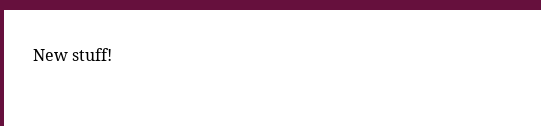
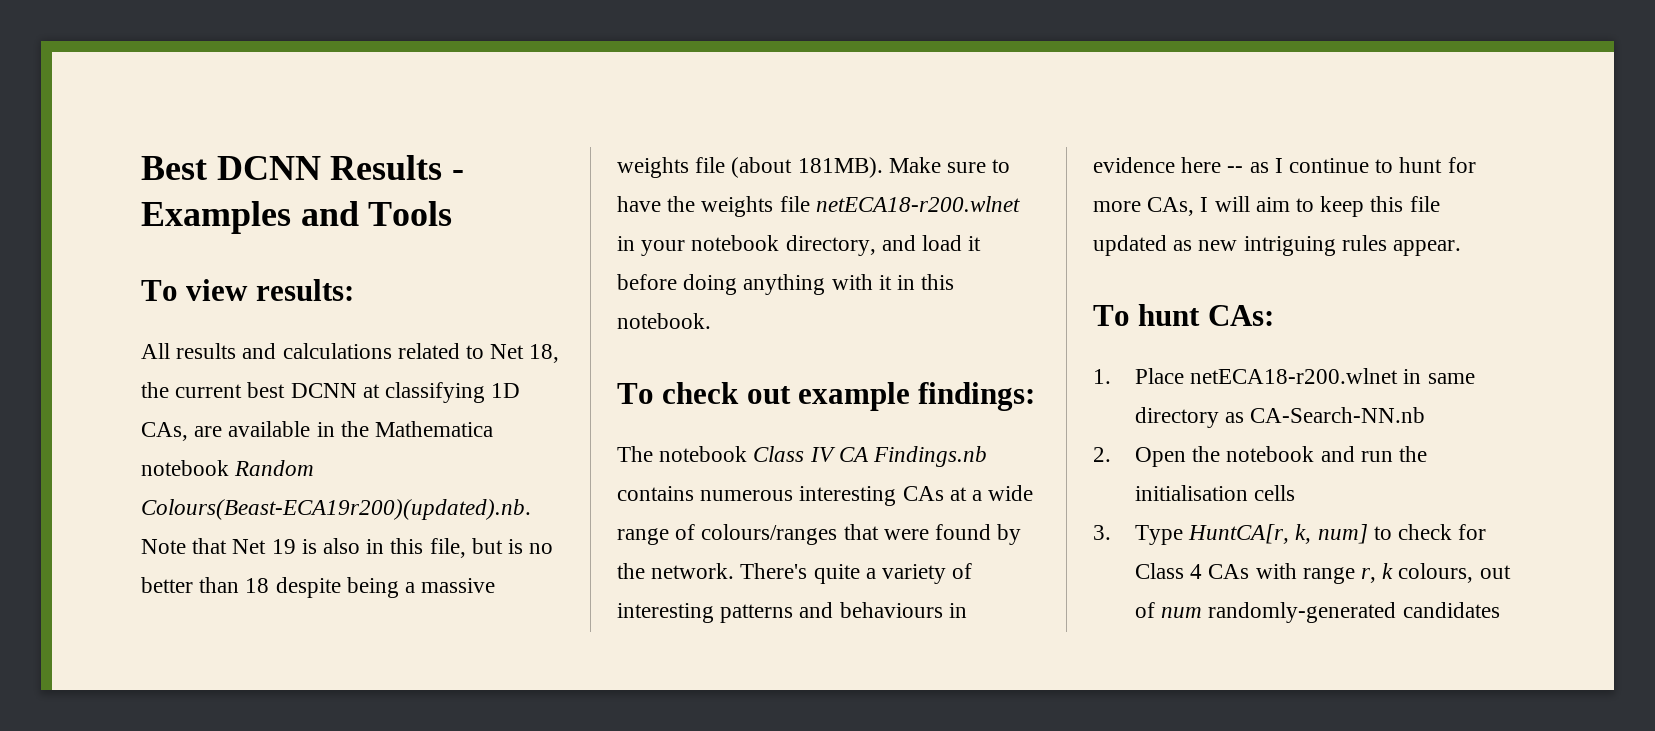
- New stuff!
+ Best DCNN Results - Examples and Tools
+ To view results:
+ All results and calculations related to Net 18, the current best DCNN at classifying 1D CAs, are available in the Mathematica notebook Random Colours(Beast-ECA19r200)(updated).nb. Note that Net 19 is also in this file, but is no better than 18 despite being a massive weights file (about 181MB). Make sure to have the weights file netECA18-r200.wlnet in your notebook directory, and load it before doing anything with it in this notebook.
+ To check out example findings:
+ The notebook Class IV CA Findings.nb contains numerous interesting CAs at a wide range of colours/ranges that were found by the network. There's quite a variety of interesting patterns and behaviours in evidence here -- as I continue to hunt for more CAs, I will aim to keep this file updated as new intriguing rules appear.
+ To hunt CAs:
+ 1. Place netECA18-r200.wlnet in same directory as CA-Search-NN.nb
+ 2. Open the notebook and run the initialisation cells
+ 3. Type HuntCA[r, k, num] to check for Class 4 CAs with range r, k colours, out of num randomly-generated candidates

